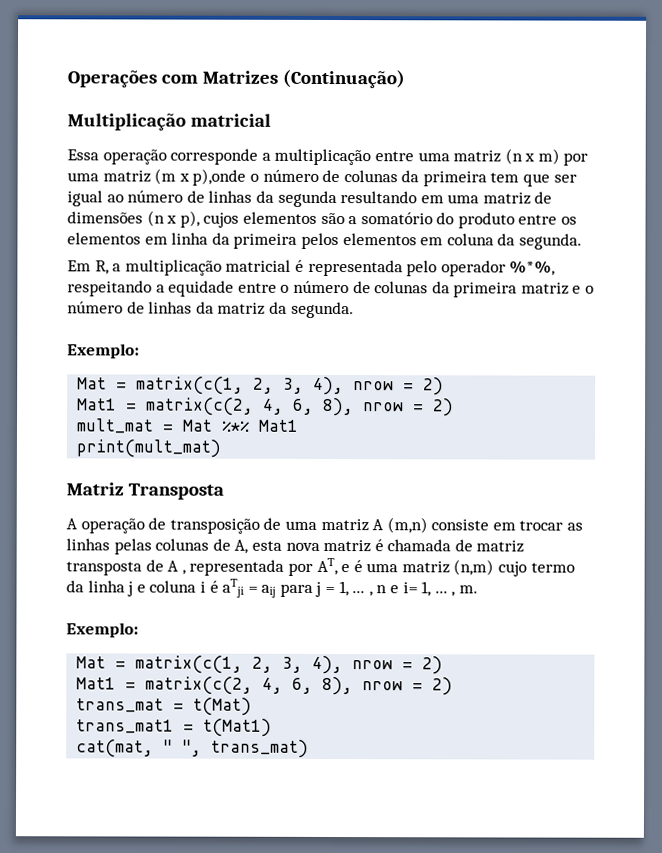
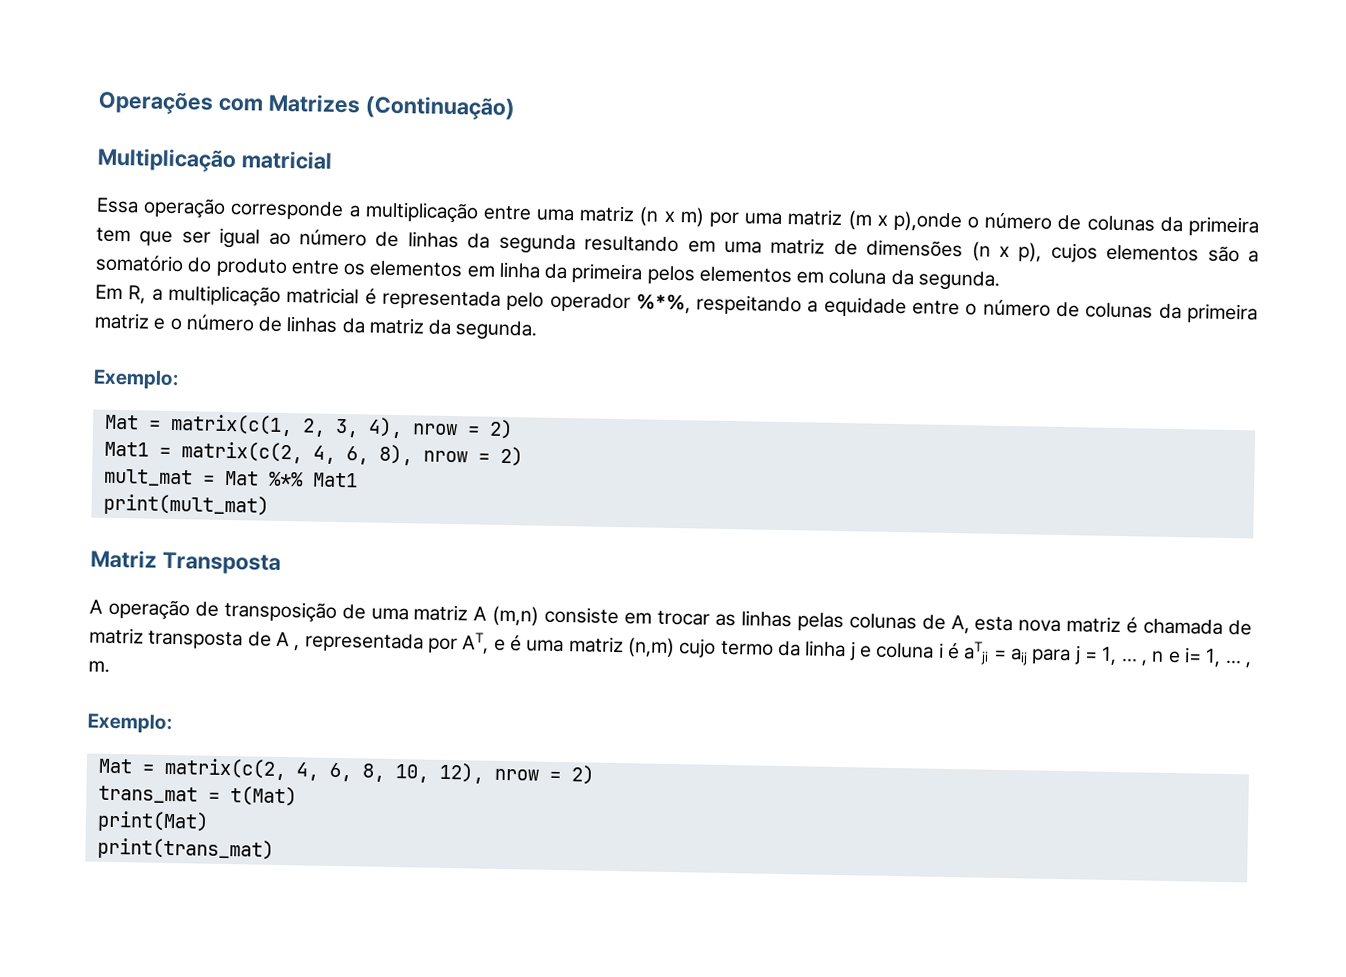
  A operação de transposição de uma matriz A (m,n) consiste em trocar as linhas pelas colunas de A, esta nova matriz é chamada de matriz transposta de A , representada por AT, e é uma matriz (n,m) cujo termo da linha j e coluna i é aTji = aij para j = 1, ... , n e i= 1, ... , m.
  Exemplo:
- Mat = matrix(c(1, 2, 3, 4), nrow = 2)
- Mat1 = matrix(c(2, 4, 6, 8), nrow = 2)
+ Mat = matrix(c(2, 4, 6, 8, 10, 12), nrow = 2)
- trans_mat1 = t(Mat1)
- cat(mat, " ", trans_mat)
+ print(Mat)
+ print(trans_mat)

